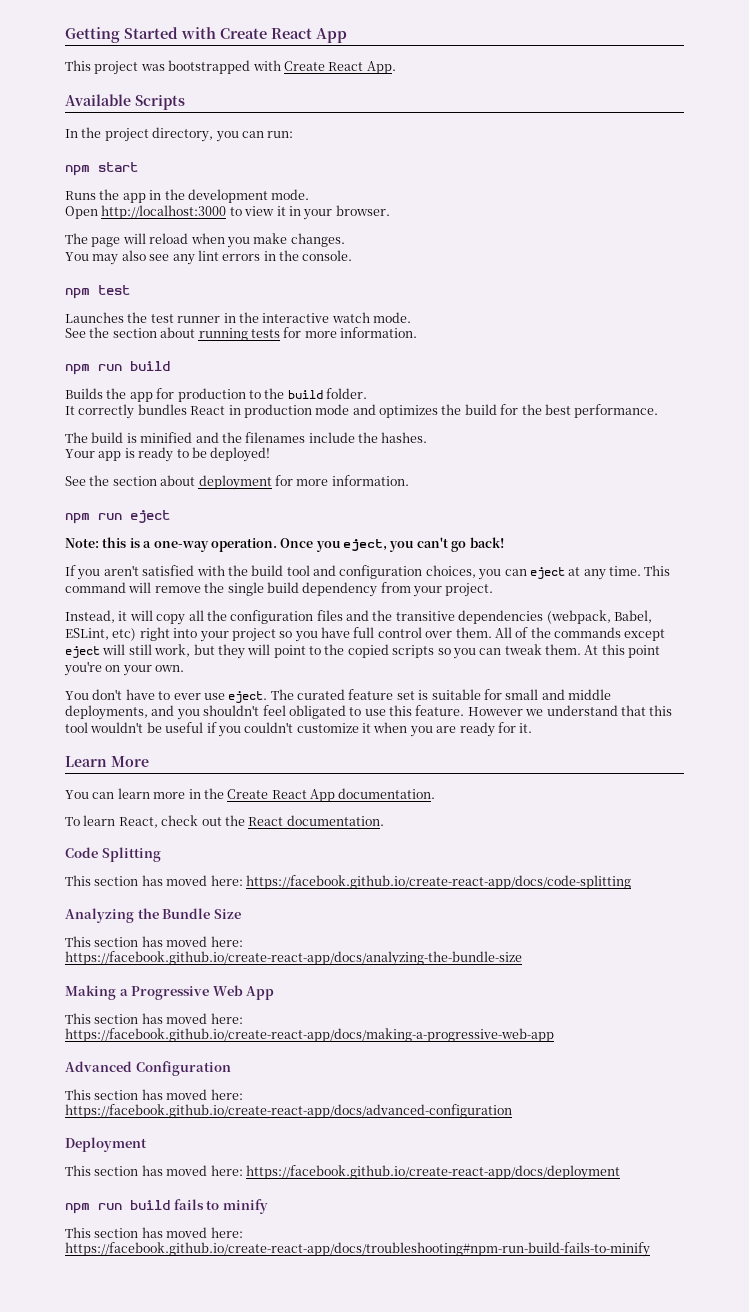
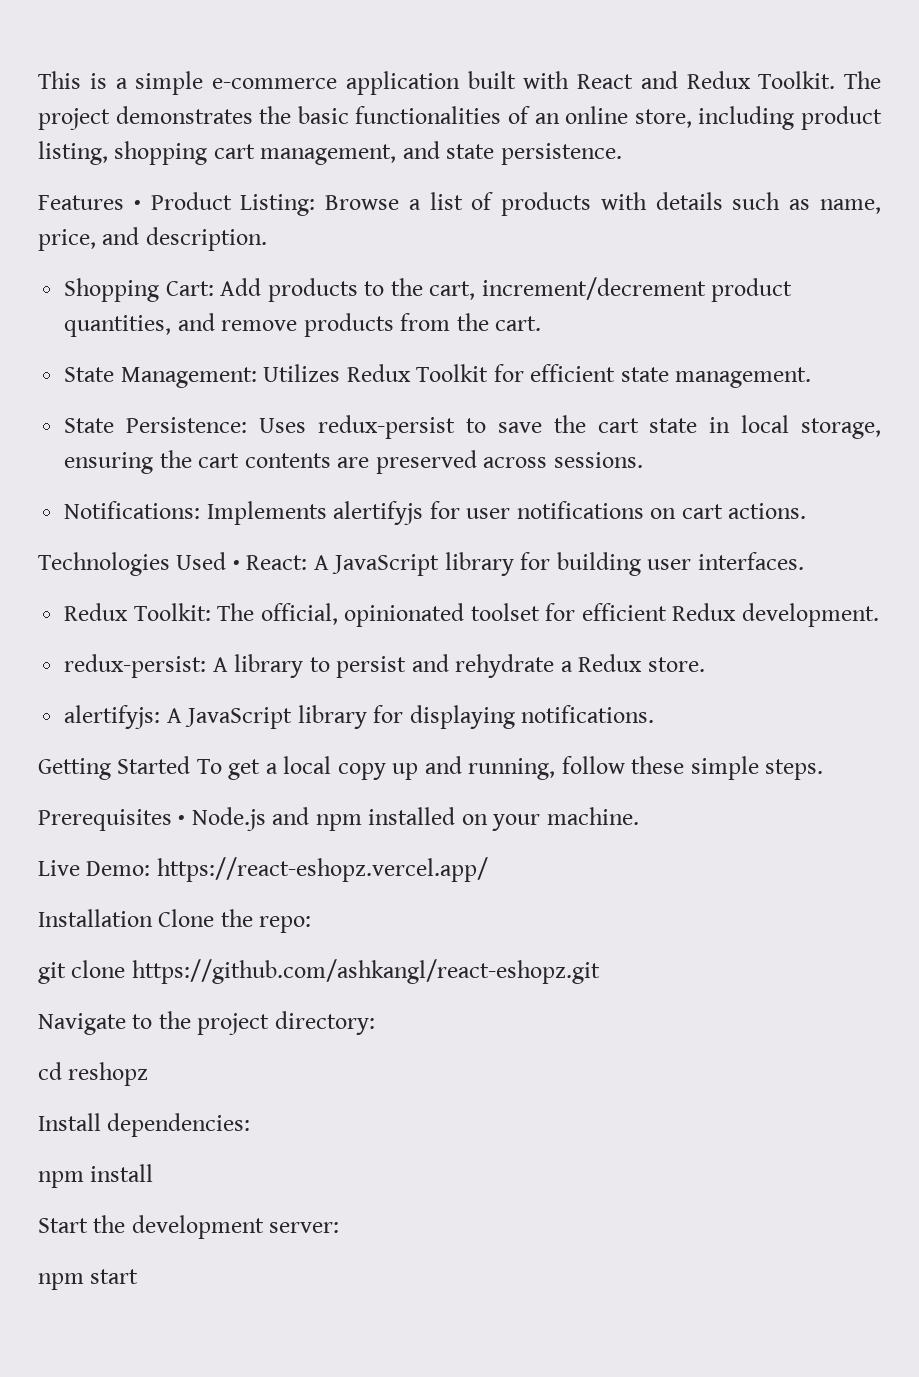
- Getting Started with Create React App
- This project was bootstrapped with Create React App.
- Available Scripts
- In the project directory, you can run:
+ This is a simple e-commerce application built with React and Redux Toolkit. The project demonstrates the basic functionalities of an online store, including product listing, shopping cart management, and state persistence.
+ Features • Product Listing: Browse a list of products with details such as name, price, and description.
+ Shopping Cart: Add products to the cart, increment/decrement product quantities, and remove products from the cart.
+ State Management: Utilizes Redux Toolkit for efficient state management.
+ State Persistence: Uses redux-persist to save the cart state in local storage, ensuring the cart contents are preserved across sessions.
+ Notifications: Implements alertifyjs for user notifications on cart actions.
+ Technologies Used • React: A JavaScript library for building user interfaces.
+ Redux Toolkit: The official, opinionated toolset for efficient Redux development.
+ redux-persist: A library to persist and rehydrate a Redux store.
+ alertifyjs: A JavaScript library for displaying notifications.
+ Getting Started To get a local copy up and running, follow these simple steps.
+ Prerequisites • Node.js and npm installed on your machine.
+ Live Demo: https://react-eshopz.vercel.app/
+ Installation Clone the repo:
+ git clone https://github.com/ashkangl/react-eshopz.git
+ Navigate to the project directory:
+ cd reshopz
+ Install dependencies:
+ npm install
+ Start the development server:
  npm start
- Runs the app in the development mode.
- Open http://localhost:3000 to view it in your browser.
- The page will reload when you make changes.
- You may also see any lint errors in the console.
- npm test
- Launches the test runner in the interactive watch mode.
- See the section about running tests for more information.
- npm run build
- Builds the app for production to the build folder.
- It correctly bundles React in production mode and optimizes the build for the best performance.
- The build is minified and the filenames include the hashes.
- Your app is ready to be deployed!
- See the section about deployment for more information.
- npm run eject
- Note: this is a one-way operation. Once you eject, you can't go back!
- If you aren't satisfied with the build tool and configuration choices, you can eject at any time. This command will remove the single build dependency from your project.
- Instead, it will copy all the configuration files and the transitive dependencies (webpack, Babel, ESLint, etc) right into your project so you have full control over them. All of the commands except eject will still work, but they will point to the copied scripts so you can tweak them. At this point you're on your own.
- You don't have to ever use eject. The curated feature set is suitable for small and middle deployments, and you shouldn't feel obligated to use this feature. However we understand that this tool wouldn't be useful if you couldn't customize it when you are ready for it.
- Learn More
- You can learn more in the Create React App documentation.
- To learn React, check out the React documentation.
- Code Splitting
- This section has moved here: https://facebook.github.io/create-react-app/docs/code-splitting
- Analyzing the Bundle Size
- This section has moved here: https://facebook.github.io/create-react-app/docs/analyzing-the-bundle-size
- Making a Progressive Web App
- This section has moved here: https://facebook.github.io/create-react-app/docs/making-a-progressive-web-app
- Advanced Configuration
- This section has moved here: https://facebook.github.io/create-react-app/docs/advanced-configuration
- Deployment
- This section has moved here: https://facebook.github.io/create-react-app/docs/deployment
- npm run build fails to minify
- This section has moved here: https://facebook.github.io/create-react-app/docs/troubleshooting#npm-run-build-fails-to-minify

